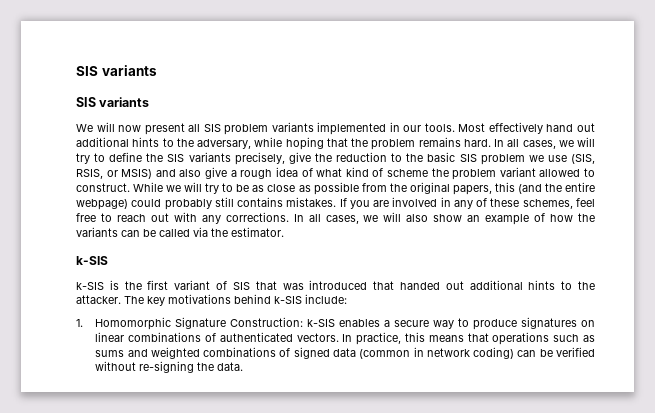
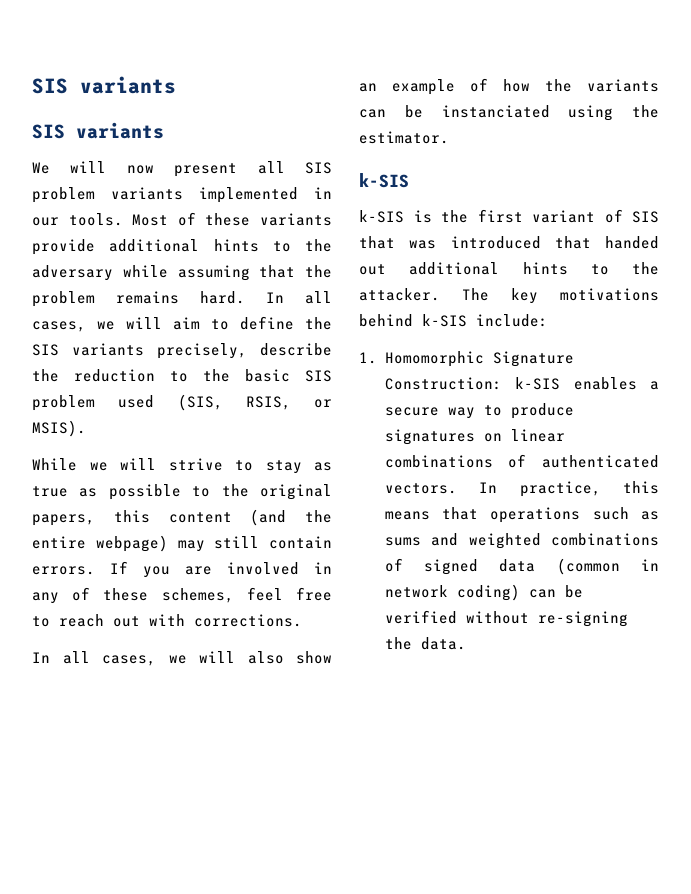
- Most effectively hand out additional hints to the adversary, while hoping that the problem remains hard.
+ Most of these variants provide additional hints to the adversary while assuming that the problem remains hard.
- In all cases, we will try to define the SIS variants precisely, give the reduction to the basic SIS problem we use (SIS, RSIS, or MSIS) and also give a rough idea of what kind of scheme the problem variant allowed to construct. While we will try to be as close as possible from the original papers, this (and the entire webpage) could probably still contains mistakes.
+ In all cases, we will aim to define the SIS variants precisely, describe the reduction to the basic SIS problem used (SIS, RSIS, or MSIS).
+ While we will strive to stay as true as possible to the original papers, this content (and the entire webpage) may still contain errors.
- If you are involved in any of these schemes, feel free to reach out with any corrections. In all cases, we will also show an example of how the variants can be called via the estimator.
+ If you are involved in any of these schemes, feel free to reach out with corrections.
+ In all cases, we will also show an example of how the variants can be instanciated using the estimator.

